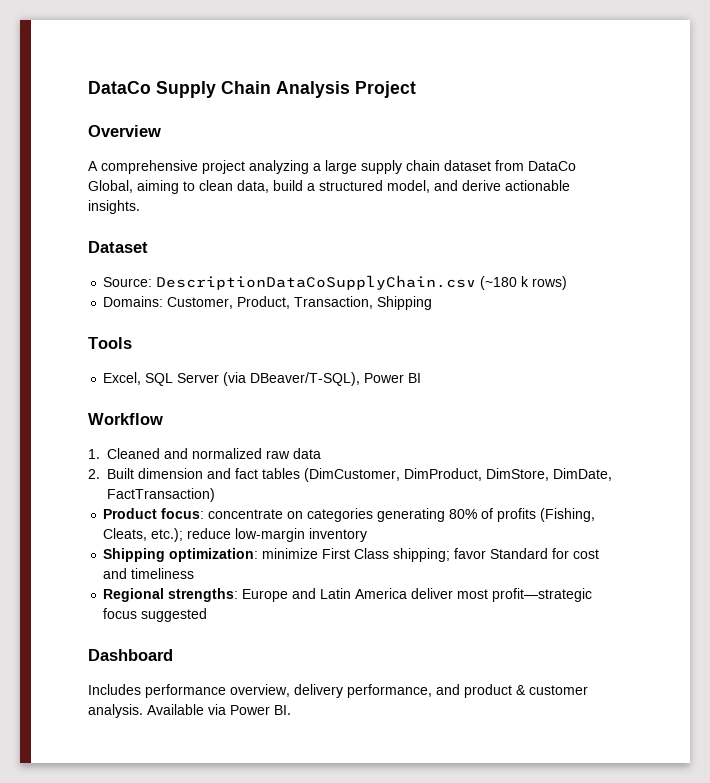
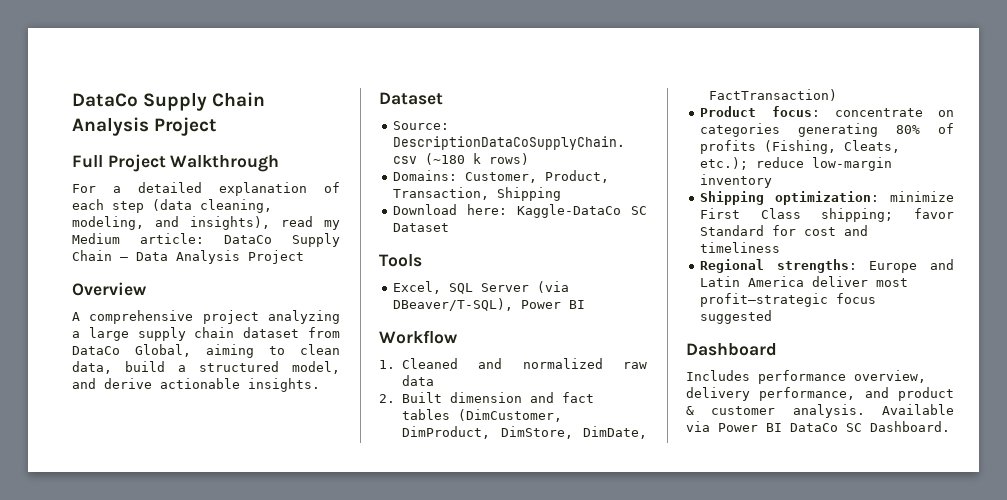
+ Full Project Walkthrough
+ For a detailed explanation of each step (data cleaning, modeling, and insights), read my Medium article: DataCo Supply Chain – Data Analysis Project
+ Download here: Kaggle-DataCo SC Dataset
- Available via Power BI.
+ Available via Power BI DataCo SC Dashboard.

